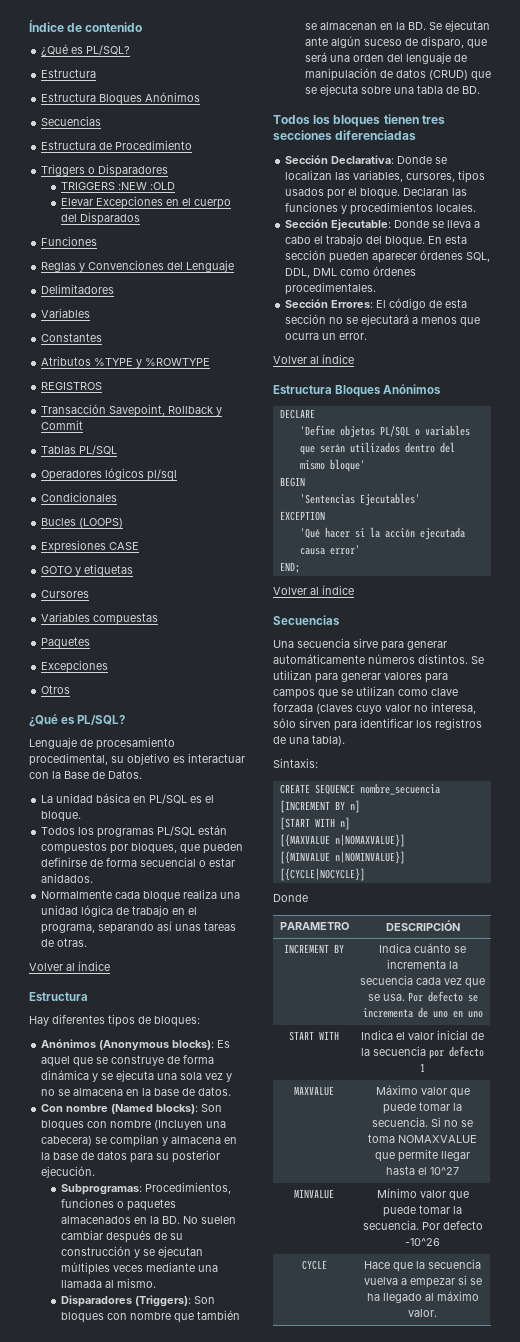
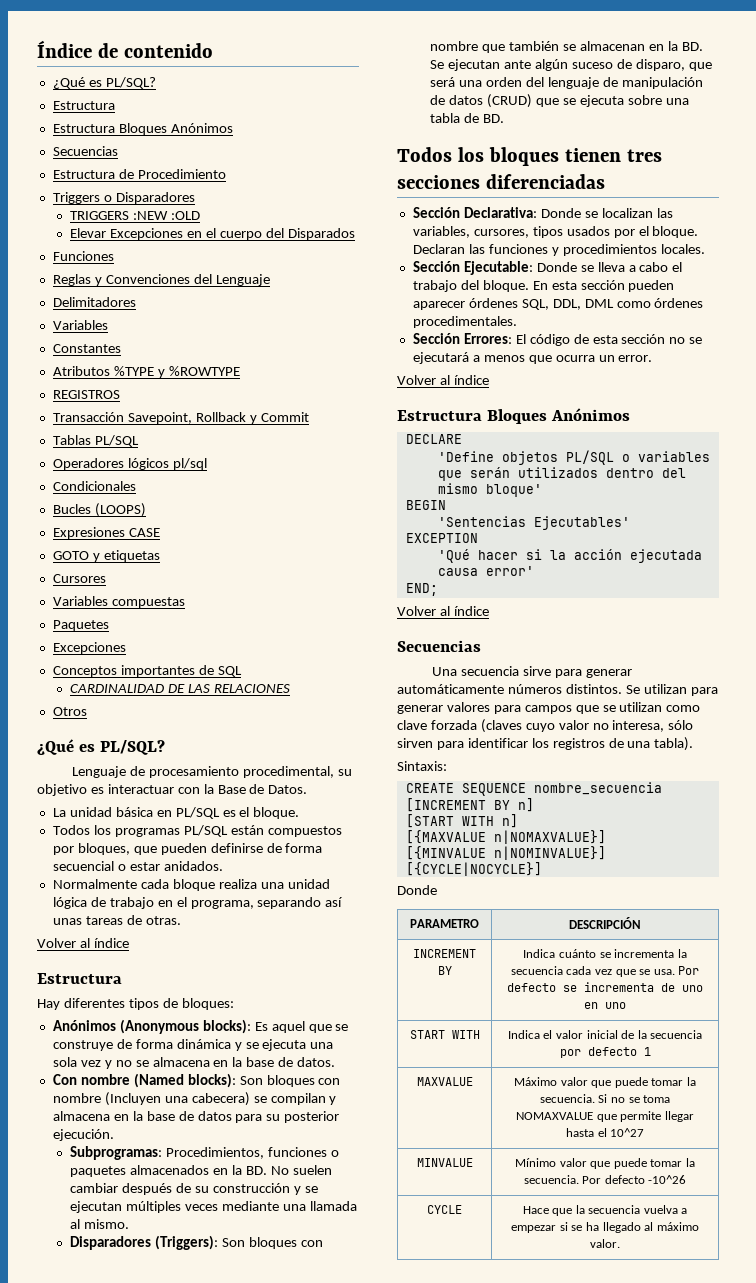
+ Conceptos importantes de SQL
+ CARDINALIDAD DE LAS RELACIONES

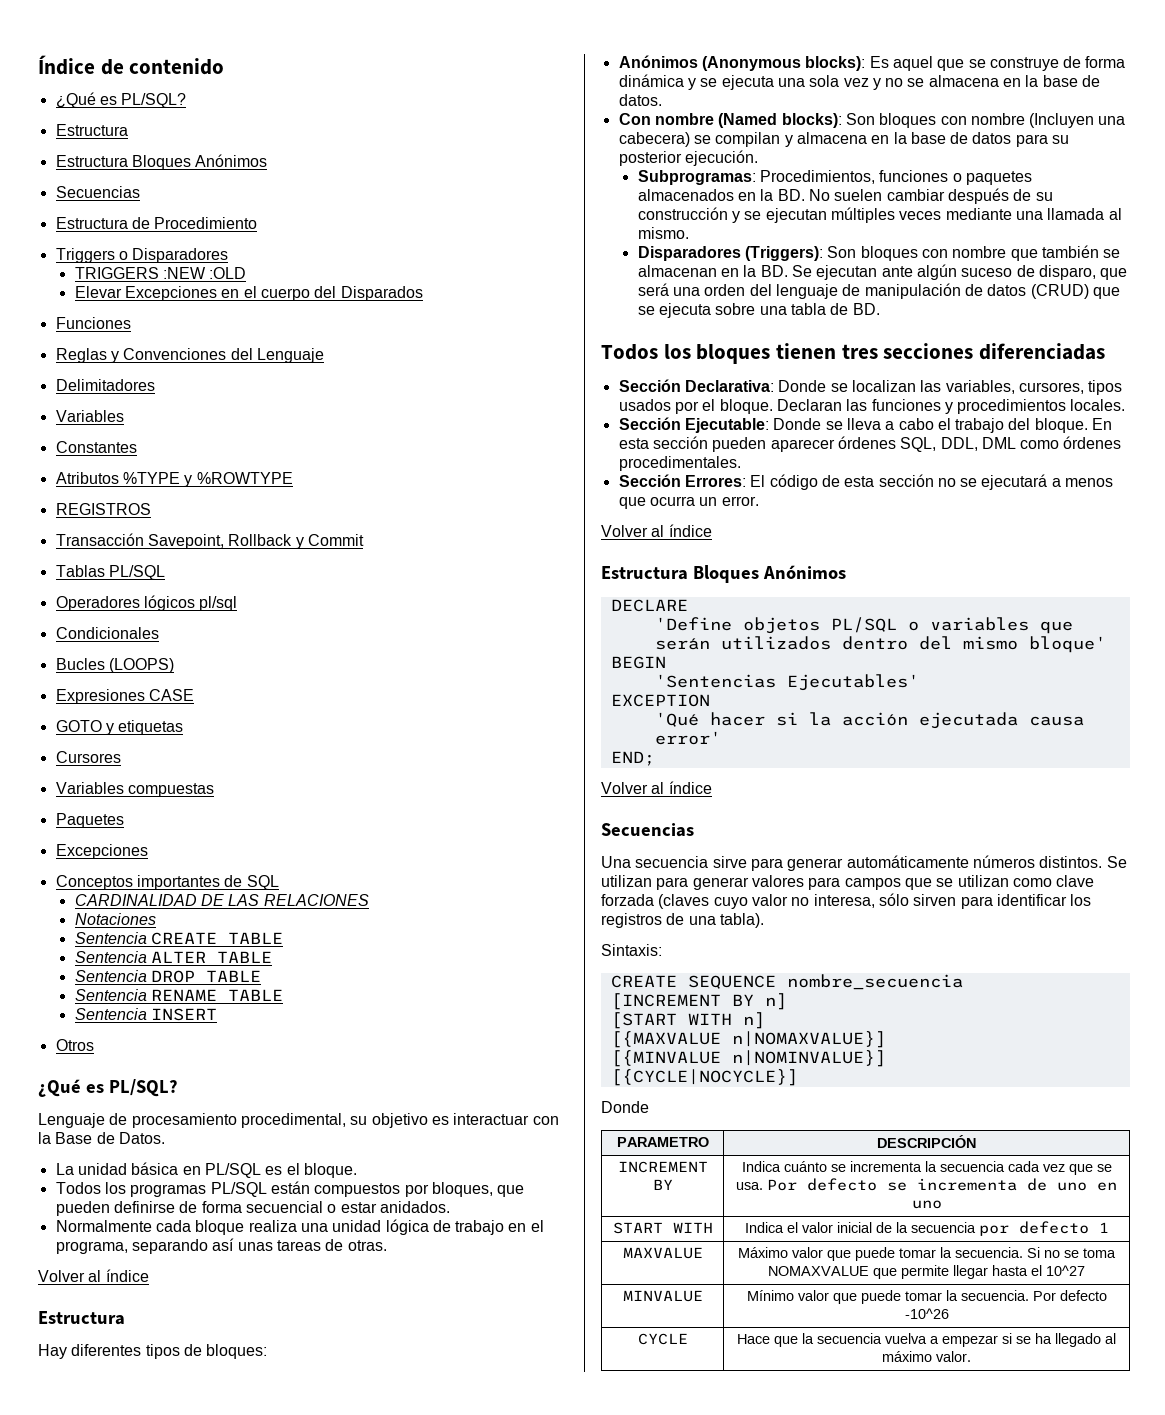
+ Notaciones
+ Sentencia CREATE TABLE
+ Sentencia ALTER TABLE
+ Sentencia DROP TABLE
+ Sentencia RENAME TABLE
+ Sentencia INSERT

